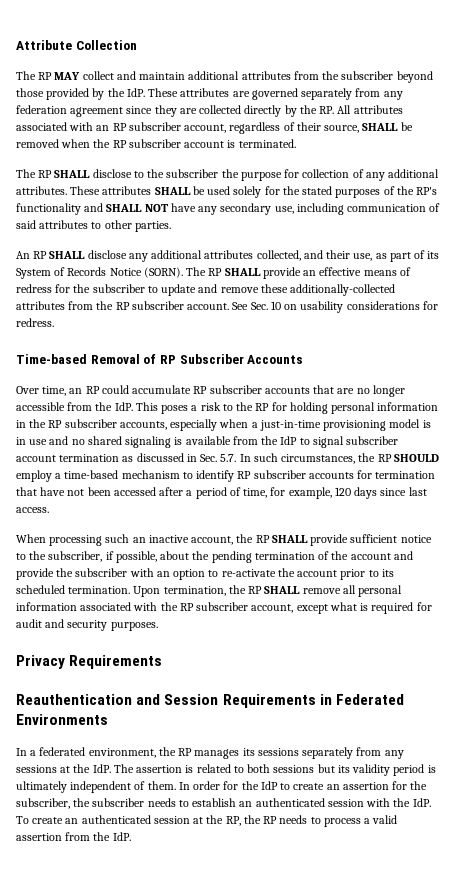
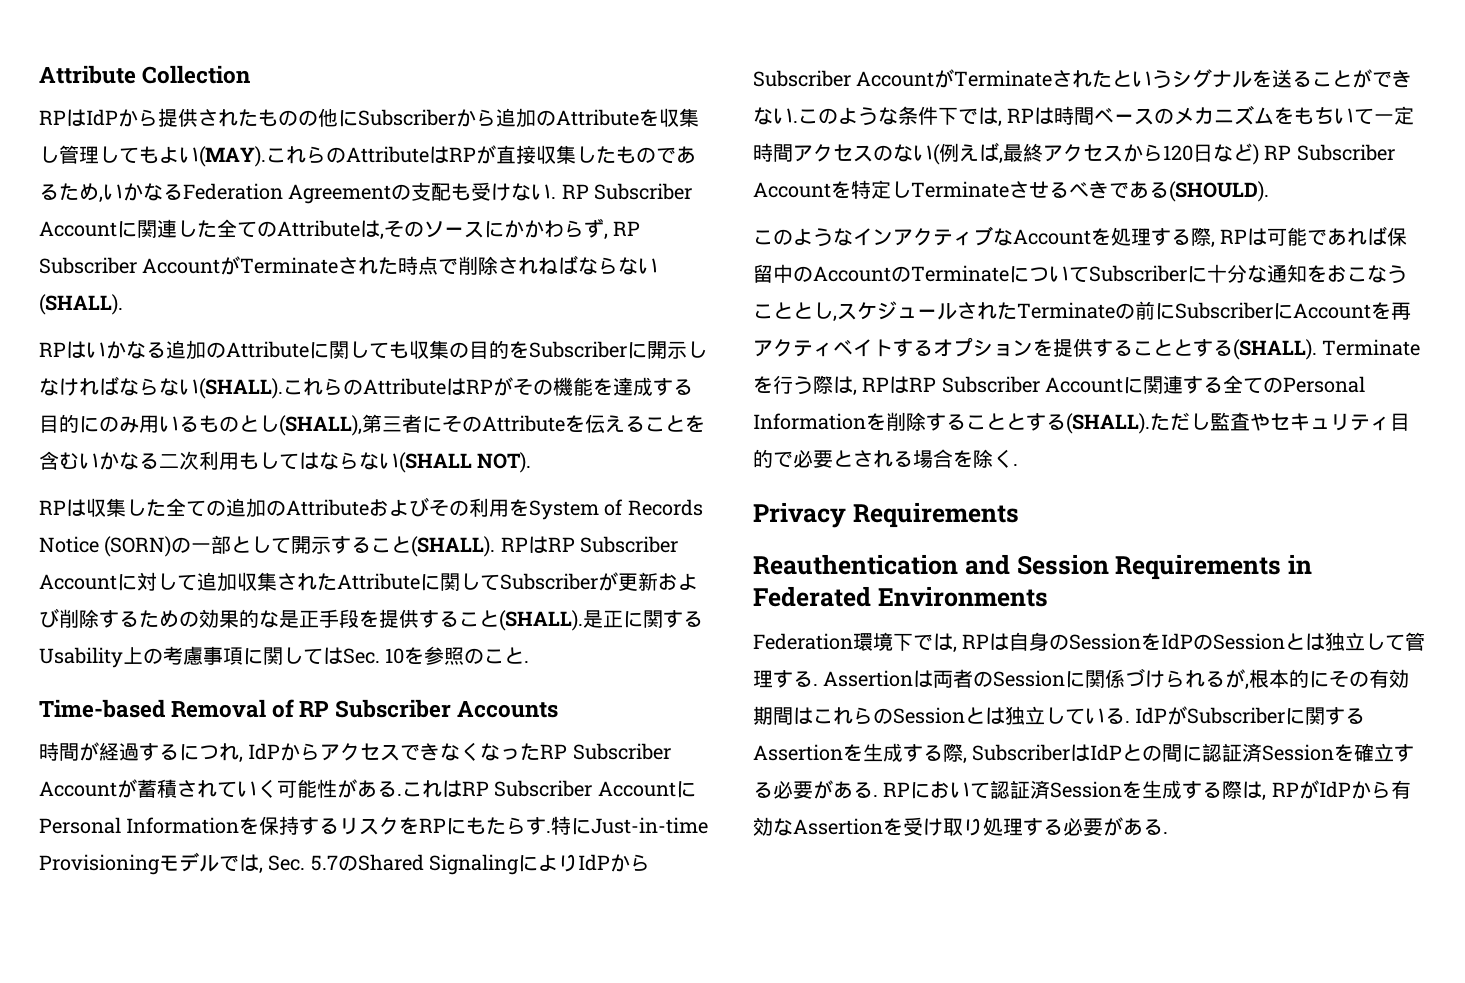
- The RP MAY collect and maintain additional attributes from the subscriber beyond those provided by the IdP. These attributes are governed separately from any federation agreement since they are collected directly by the RP. All attributes associated with an RP subscriber account, regardless of their source, SHALL be removed when the RP subscriber account is terminated.
- The RP SHALL disclose to the subscriber the purpose for collection of any additional attributes. These attributes SHALL be used solely for the stated purposes of the RP's functionality and SHALL NOT have any secondary use, including communication of said attributes to other parties.
- An RP SHALL disclose any additional attributes collected, and their use, as part of its System of Records Notice (SORN). The RP SHALL provide an effective means of redress for the subscriber to update and remove these additionally-collected attributes from the RP subscriber account. See Sec. 10 on usability considerations for redress.
+ RPはIdPから提供されたものの他にSubscriberから追加のAttributeを収集し管理してもよい(MAY).これらのAttributeはRPが直接収集したものであるため,いかなるFederation Agreementの支配も受けない. RP Subscriber Accountに関連した全てのAttributeは,そのソースにかかわらず, RP Subscriber AccountがTerminateされた時点で削除されねばならない(SHALL).
+ RPはいかなる追加のAttributeに関しても収集の目的をSubscriberに開示しなければならない(SHALL).これらのAttributeはRPがその機能を達成する目的にのみ用いるものとし(SHALL),第三者にそのAttributeを伝えることを含むいかなる二次利用もしてはならない(SHALL NOT).
+ RPは収集した全ての追加のAttributeおよびその利用をSystem of Records Notice (SORN)の一部として開示すること(SHALL). RPはRP Subscriber Accountに対して追加収集されたAttributeに関してSubscriberが更新および削除するための効果的な是正手段を提供すること(SHALL).是正に関するUsability上の考慮事項に関してはSec. 10を参照のこと.
- Over time, an RP could accumulate RP subscriber accounts that are no longer accessible from the IdP. This poses a risk to the RP for holding personal information in the RP subscriber accounts, especially when a just-in-time provisioning model is in use and no shared signaling is available from the IdP to signal subscriber account termination as discussed in Sec. 5.7. In such circumstances, the RP SHOULD employ a time-based mechanism to identify RP subscriber accounts for termination that have not been accessed after a period of time, for example, 120 days since last access.
- When processing such an inactive account, the RP SHALL provide sufficient notice to the subscriber, if possible, about the pending termination of the account and provide the subscriber with an option to re-activate the account prior to its scheduled termination. Upon termination, the RP SHALL remove all personal information associated with the RP subscriber account, except what is required for audit and security purposes.
+ 時間が経過するにつれ, IdPからアクセスできなくなったRP Subscriber Accountが蓄積されていく可能性がある.これはRP Subscriber AccountにPersonal Informationを保持するリスクをRPにもたらす.特にJust-in-time Provisioningモデルでは, Sec. 5.7のShared SignalingによりIdPからSubscriber AccountがTerminateされたというシグナルを送ることができない.このような条件下では, RPは時間ベースのメカニズムをもちいて一定時間アクセスのない(例えば,最終アクセスから120日など) RP Subscriber Accountを特定しTerminateさせるべきである(SHOULD).
+ このようなインアクティブなAccountを処理する際, RPは可能であれば保留中のAccountのTerminateについてSubscriberに十分な通知をおこなうこととし,スケジュールされたTerminateの前にSubscriberにAccountを再アクティベイトするオプションを提供することとする(SHALL). Terminateを行う際は, RPはRP Subscriber Accountに関連する全てのPersonal Informationを削除することとする(SHALL).ただし監査やセキュリティ目的で必要とされる場合を除く.
- In a federated environment, the RP manages its sessions separately from any sessions at the IdP. The assertion is related to both sessions but its validity period is ultimately independent of them. In order for the IdP to create an assertion for the subscriber, the subscriber needs to establish an authenticated session with the IdP. To create an authenticated session at the RP, the RP needs to process a valid assertion from the IdP.
+ Federation環境下では, RPは自身のSessionをIdPのSessionとは独立して管理する. Assertionは両者のSessionに関係づけられるが,根本的にその有効期間はこれらのSessionとは独立している. IdPがSubscriberに関するAssertionを生成する際, SubscriberはIdPとの間に認証済Sessionを確立する必要がある. RPにおいて認証済Sessionを生成する際は, RPがIdPから有効なAssertionを受け取り処理する必要がある.

